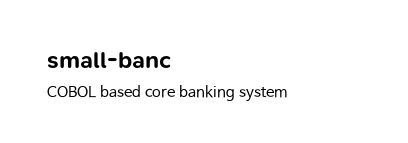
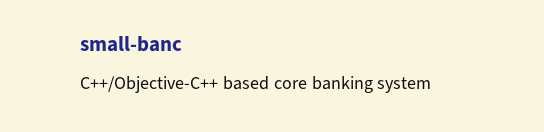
- COBOL based core banking system
+ C++/Objective-C++ based core banking system

